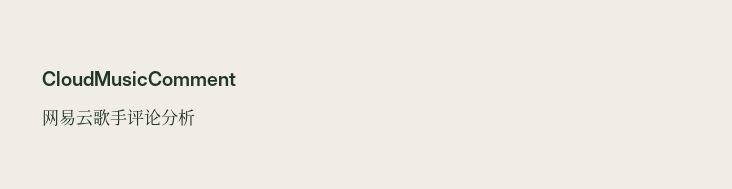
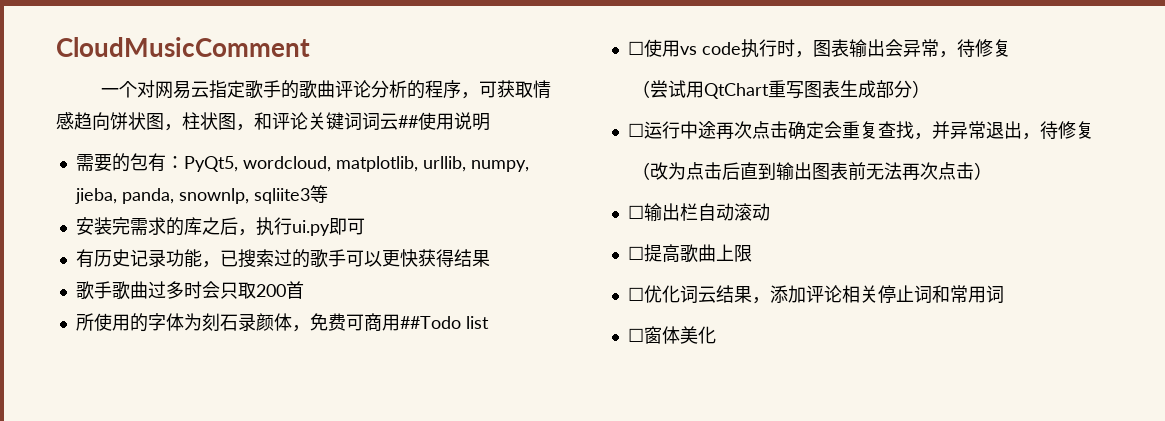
- 网易云歌手评论分析
+ 一个对网易云指定歌手的歌曲评论分析的程序，可获取情感趋向饼状图，柱状图，和评论关键词词云##使用说明
+ 需要的包有：PyQt5, wordcloud, matplotlib, urllib, numpy, jieba, panda, snownlp, sqliite3等
+ 安装完需求的库之后，执行ui.py即可
+ 有历史记录功能，已搜索过的歌手可以更快获得结果
+ 歌手歌曲过多时会只取200首
+ 所使用的字体为刻石录颜体，免费可商用##Todo list
+ ☐使用vs code执行时，图表输出会异常，待修复
+ （尝试用QtChart重写图表生成部分）
+ ☐运行中途再次点击确定会重复查找，并异常退出，待修复
+ （改为点击后直到输出图表前无法再次点击）
+ ☐输出栏自动滚动
+ ☐提高歌曲上限
+ ☐优化词云结果，添加评论相关停止词和常用词
+ ☐窗体美化

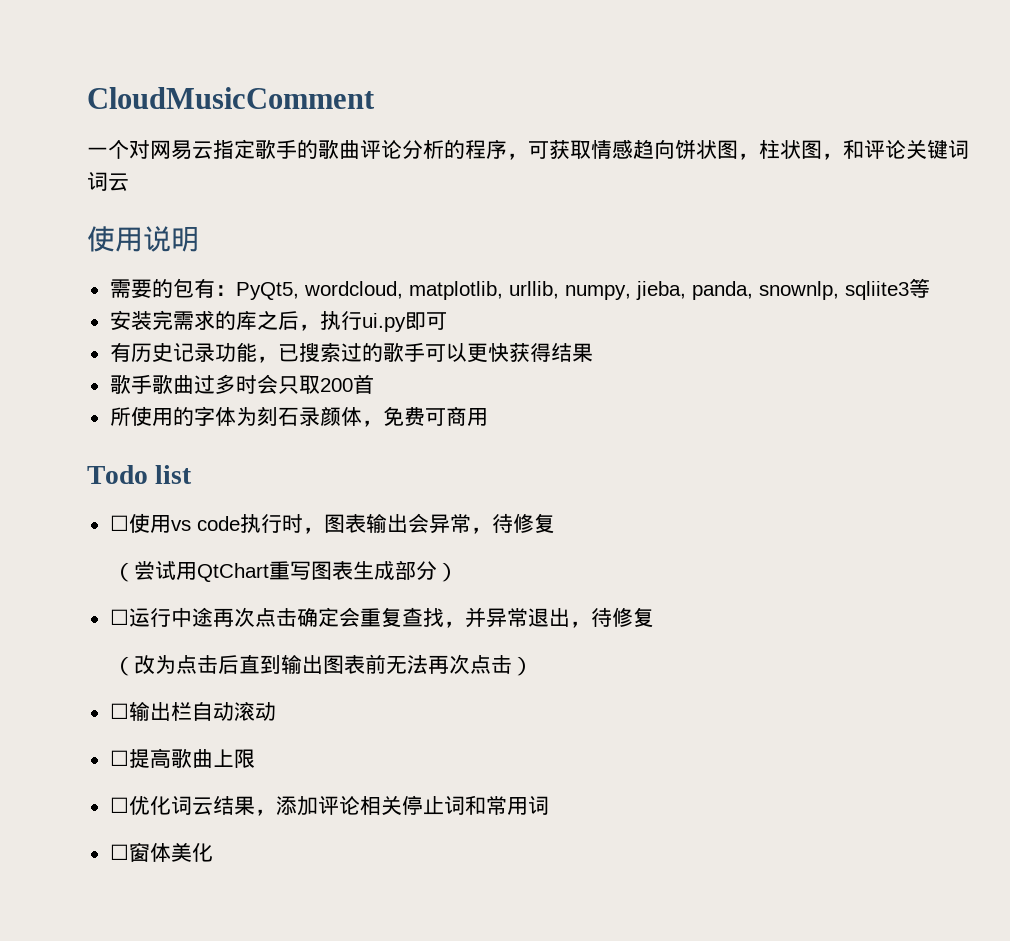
- 一个对网易云指定歌手的歌曲评论分析的程序，可获取情感趋向饼状图，柱状图，和评论关键词词云##使用说明
+ 一个对网易云指定歌手的歌曲评论分析的程序，可获取情感趋向饼状图，柱状图，和评论关键词词云
+ 使用说明
- 所使用的字体为刻石录颜体，免费可商用##Todo list
+ 所使用的字体为刻石录颜体，免费可商用
+ Todo list

